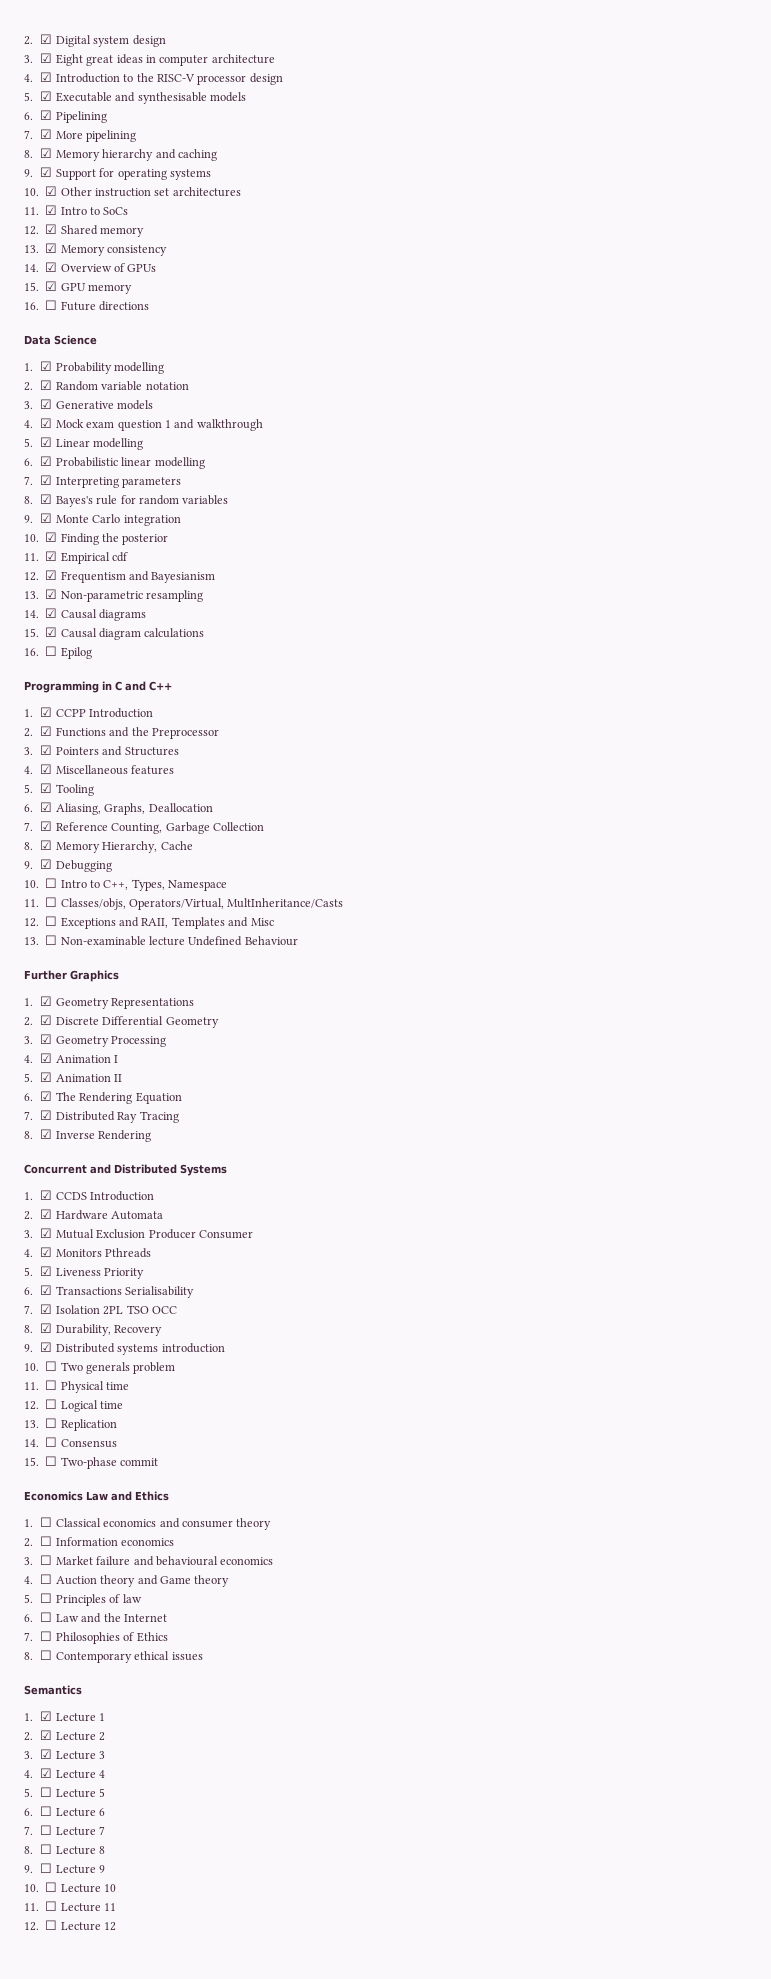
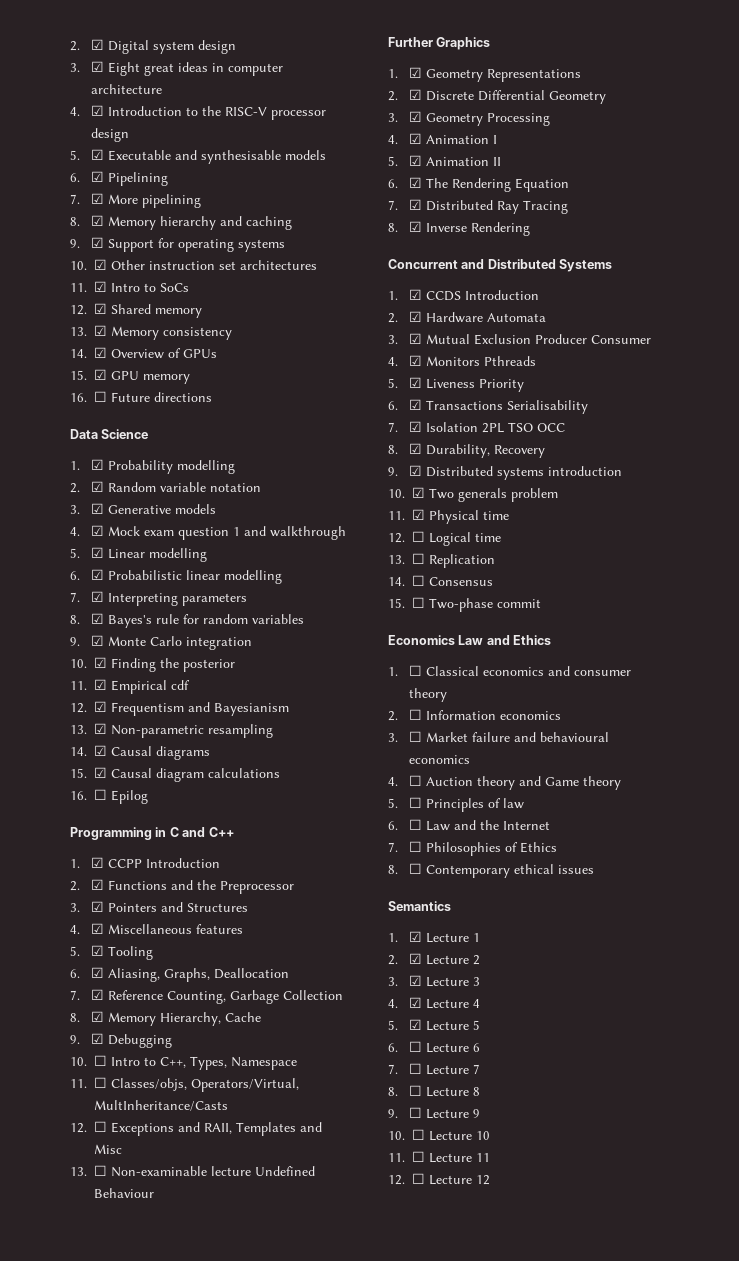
- 10. ☐ Two generals problem
+ 10. ☑ Two generals problem
- 11. ☐ Physical time
+ 11. ☑ Physical time
- 5. ☐ Lecture 5
+ 5. ☑ Lecture 5

